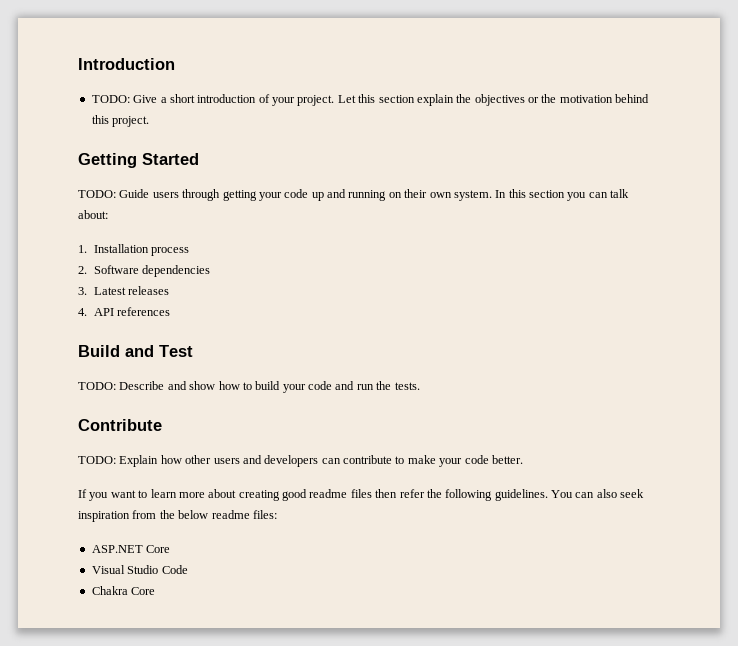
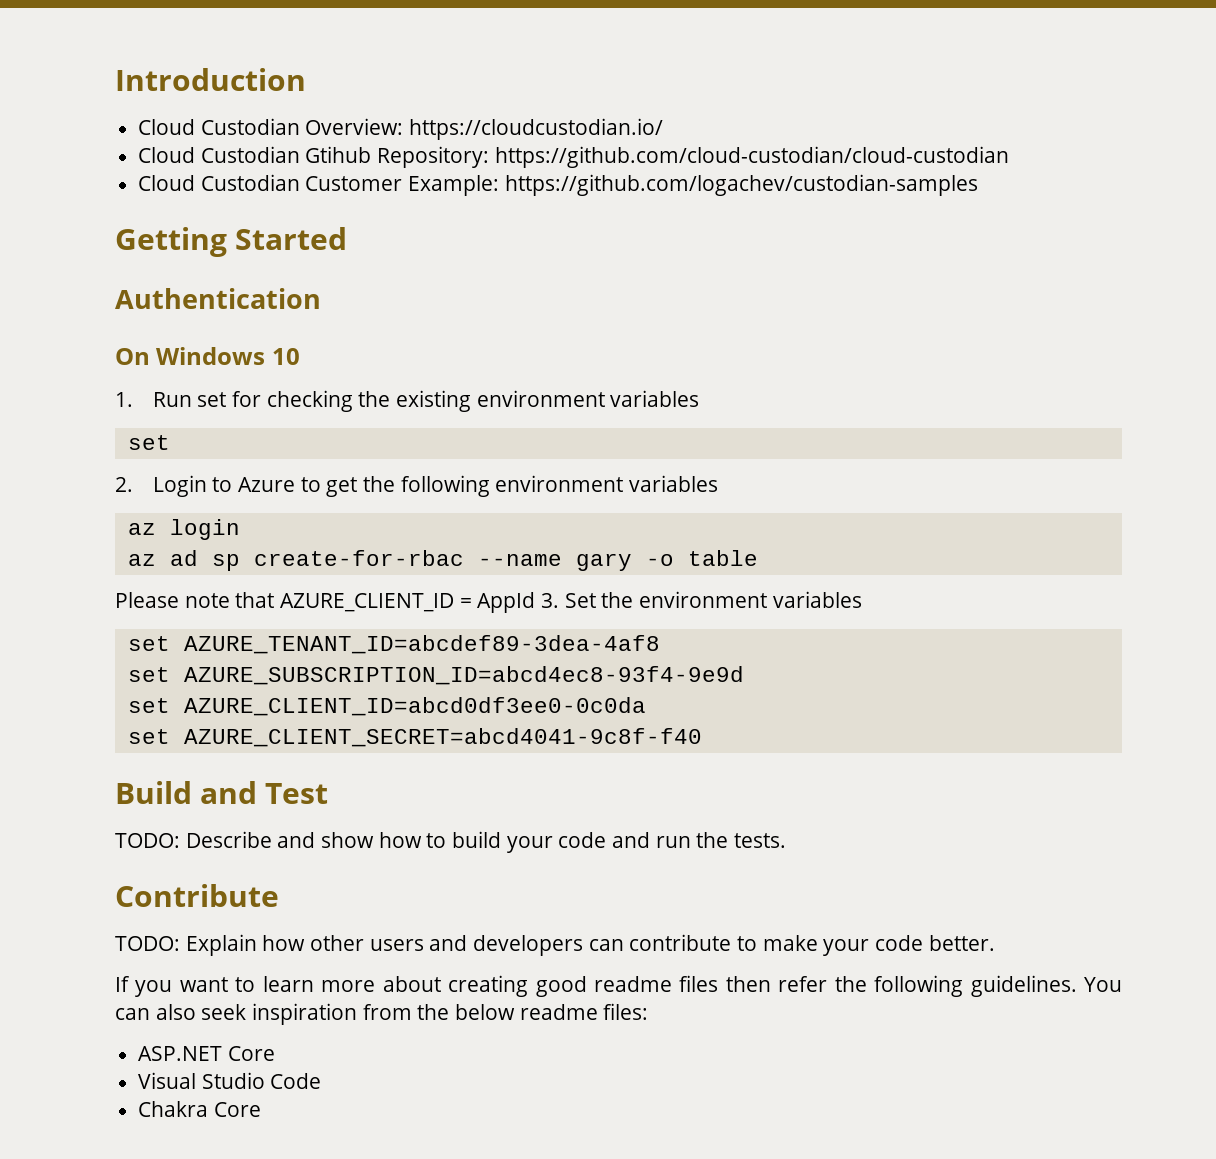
- TODO: Give a short introduction of your project. Let this section explain the objectives or the motivation behind this project.
+ Cloud Custodian Overview: https://cloudcustodian.io/
+ Cloud Custodian Gtihub Repository: https://github.com/cloud-custodian/cloud-custodian
+ Cloud Custodian Customer Example: https://github.com/logachev/custodian-samples
  Getting Started
- TODO: Guide users through getting your code up and running on their own system. In this section you can talk about:
- 1. Installation process
- 2. Software dependencies
- 3. Latest releases
- 4. API references
+ Authentication
+ On Windows 10
+ 1. Run set for checking the existing environment variables
+ set
+ 2. Login to Azure to get the following environment variables
+ az login
+ az ad sp create-for-rbac --name gary -o table
+ Please note that AZURE_CLIENT_ID = AppId 3. Set the environment variables
+ set AZURE_TENANT_ID=abcdef89-3dea-4af8
+ set AZURE_SUBSCRIPTION_ID=abcd4ec8-93f4-9e9d
+ set AZURE_CLIENT_ID=abcd0df3ee0-0c0da
+ set AZURE_CLIENT_SECRET=abcd4041-9c8f-f40

